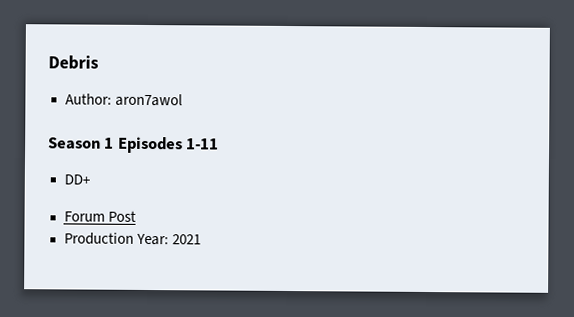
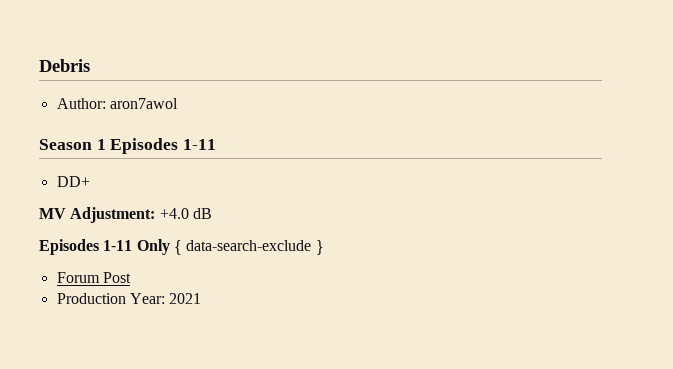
+ MV Adjustment: +4.0 dB
+ Episodes 1-11 Only { data-search-exclude }

